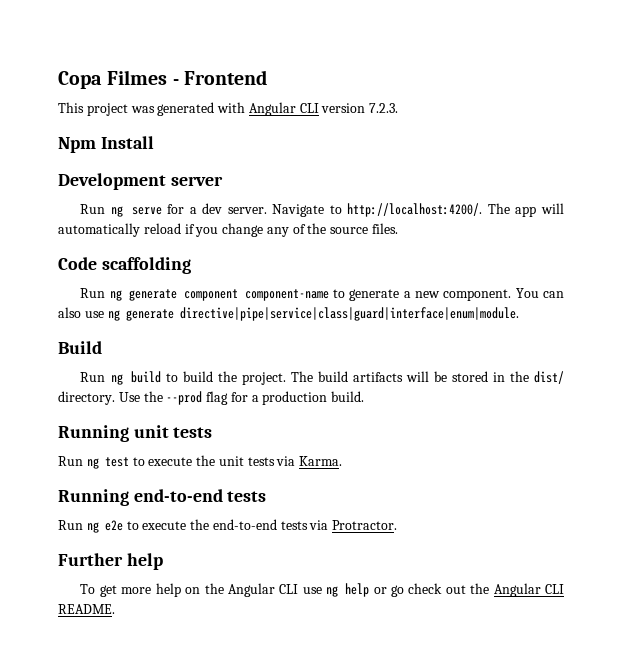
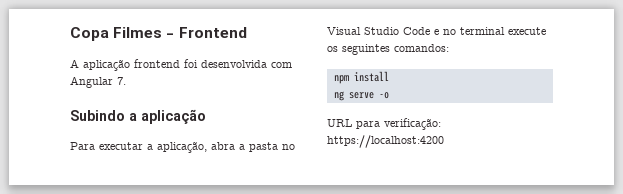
- This project was generated with Angular CLI version 7.2.3.
- Npm Install
- Development server
- Run ng serve for a dev server. Navigate to http://localhost:4200/. The app will automatically reload if you change any of the source files.
- Code scaffolding
- Run ng generate component component-name to generate a new component. You can also use ng generate directive|pipe|service|class|guard|interface|enum|module.
- Build
- Run ng build to build the project. The build artifacts will be stored in the dist/ directory. Use the --prod flag for a production build.
- Running unit tests
- Run ng test to execute the unit tests via Karma.
- Running end-to-end tests
- Run ng e2e to execute the end-to-end tests via Protractor.
- Further help
- To get more help on the Angular CLI use ng help or go check out the Angular CLI README.
+ A aplicação frontend foi desenvolvida com Angular 7.
+ Subindo a aplicação
+ Para executar a aplicação, abra a pasta no Visual Studio Code e no terminal execute os seguintes comandos:
+ npm install
+ ng serve -o
+ URL para verificação: https://localhost:4200

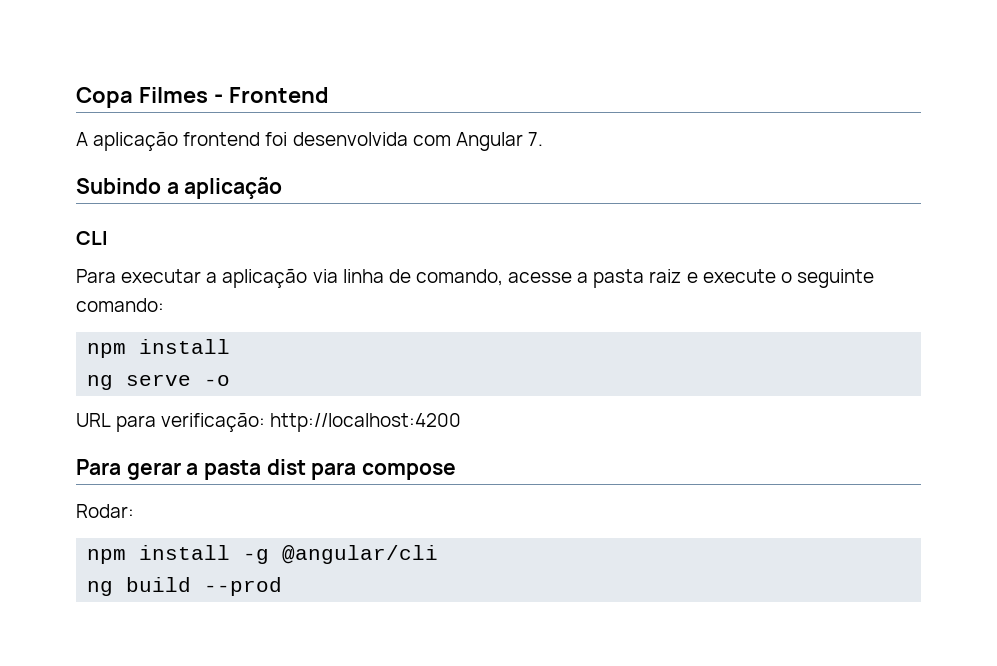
+ CLI
- Para executar a aplicação, abra a pasta no Visual Studio Code e no terminal execute os seguintes comandos:
+ Para executar a aplicação via linha de comando, acesse a pasta raiz e execute o seguinte comando:
- URL para verificação: https://localhost:4200
+ URL para verificação: http://localhost:4200
+ Para gerar a pasta dist para compose
+ Rodar:
+ npm install -g @angular/cli
+ ng build --prod

